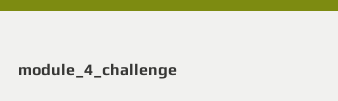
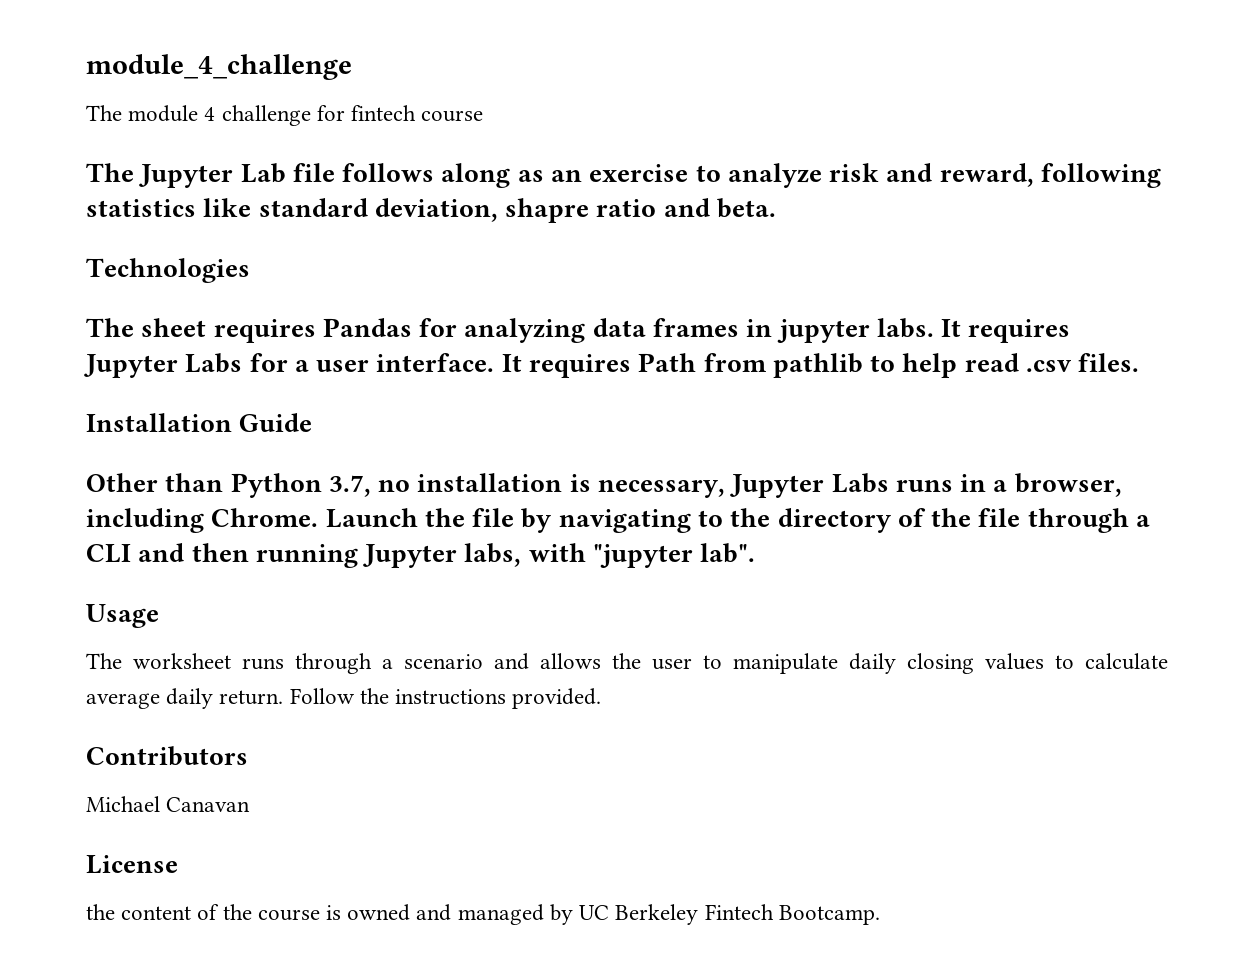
+ The module 4 challenge for fintech course
+ The Jupyter Lab file follows along as an exercise to analyze risk and reward, following statistics like standard deviation, shapre ratio and beta.
+ Technologies
+ The sheet requires Pandas for analyzing data frames in jupyter labs. It requires Jupyter Labs for a user interface. It requires Path from pathlib to help read .csv files.
+ Installation Guide
+ Other than Python 3.7, no installation is necessary, Jupyter Labs runs in a browser, including Chrome. Launch the file by navigating to the directory of the file through a CLI and then running Jupyter labs, with "jupyter lab".
+ Usage
+ The worksheet runs through a scenario and allows the user to manipulate daily closing values to calculate average daily return. Follow the instructions provided.
+ Contributors
+ Michael Canavan
+ License
+ the content of the course is owned and managed by UC Berkeley Fintech Bootcamp.

